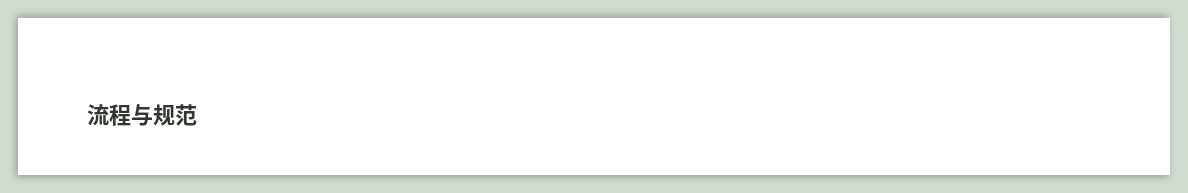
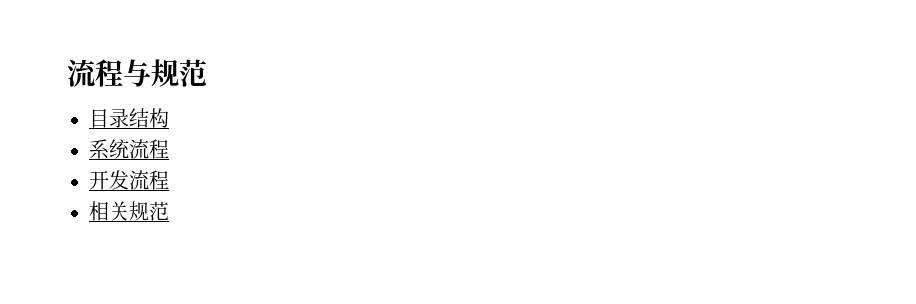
+ 目录结构
+ 系统流程
+ 开发流程
+ 相关规范

